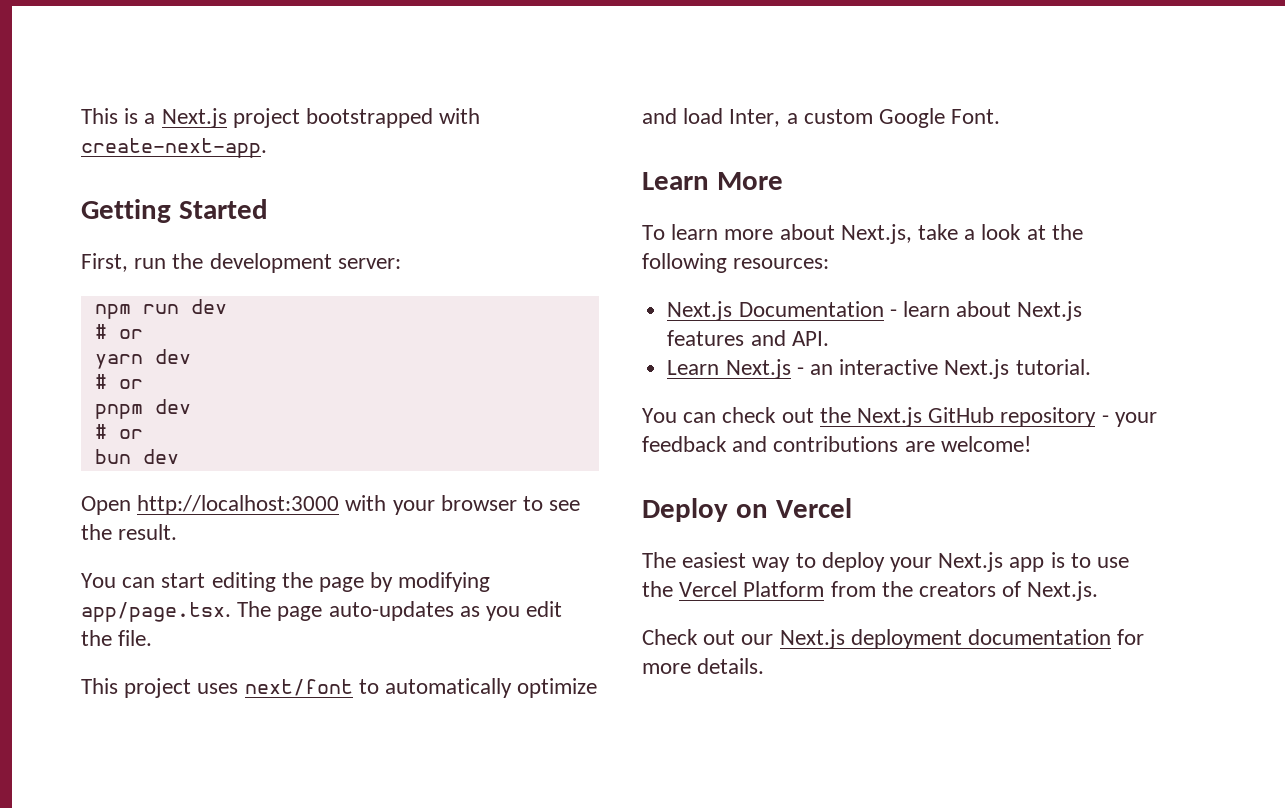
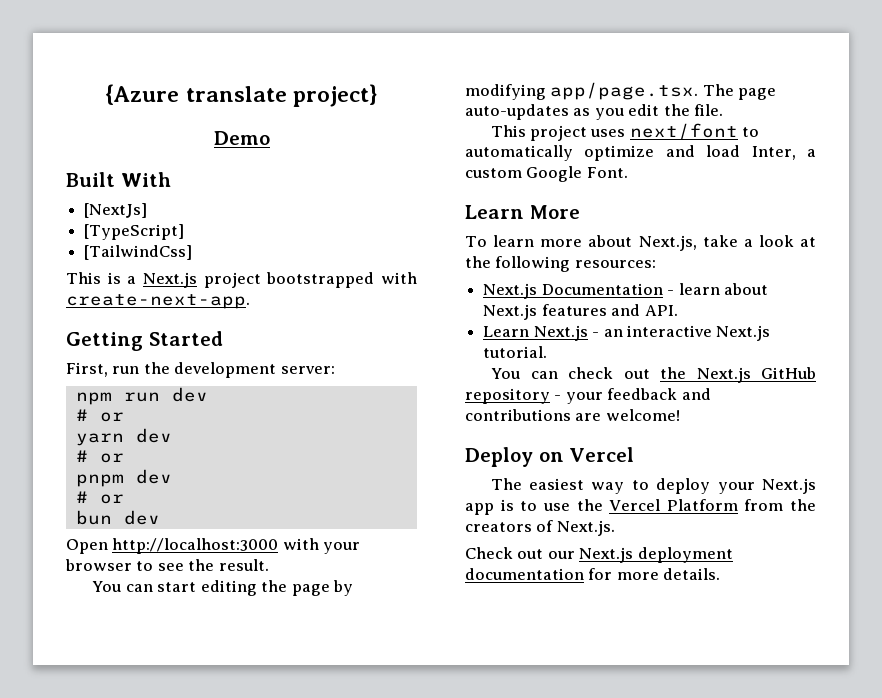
+ {Azure translate project}
+ Demo
+ Built With
+ [NextJs]
+ [TypeScript]
+ [TailwindCss]

